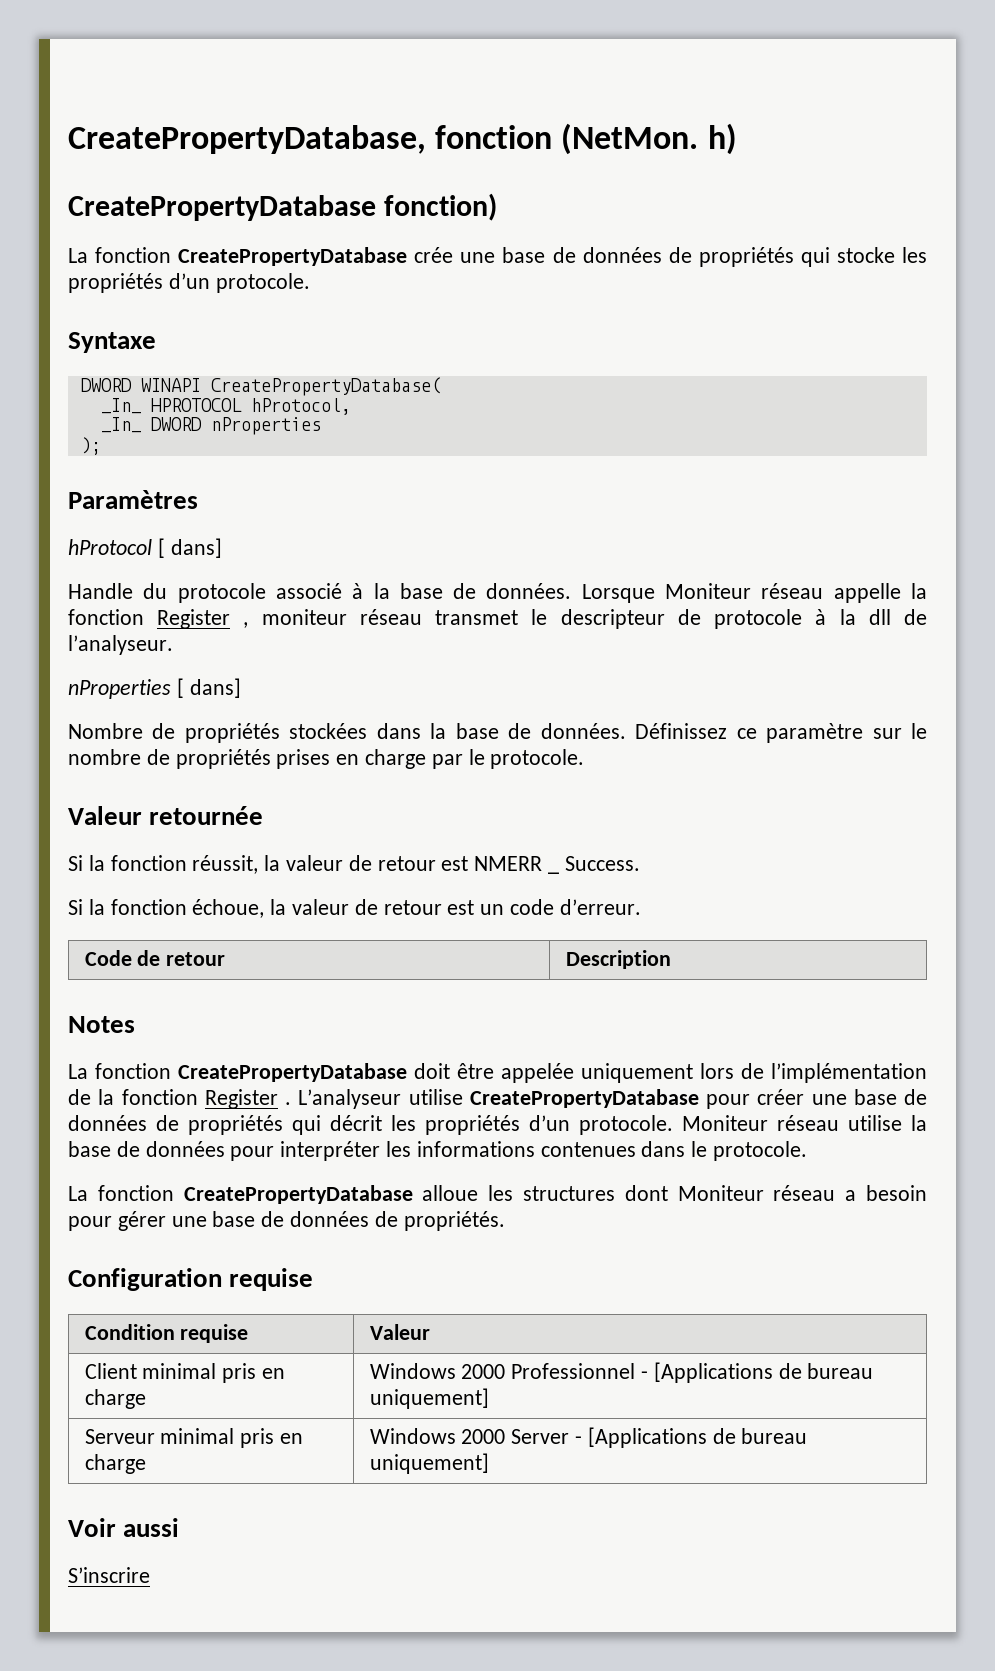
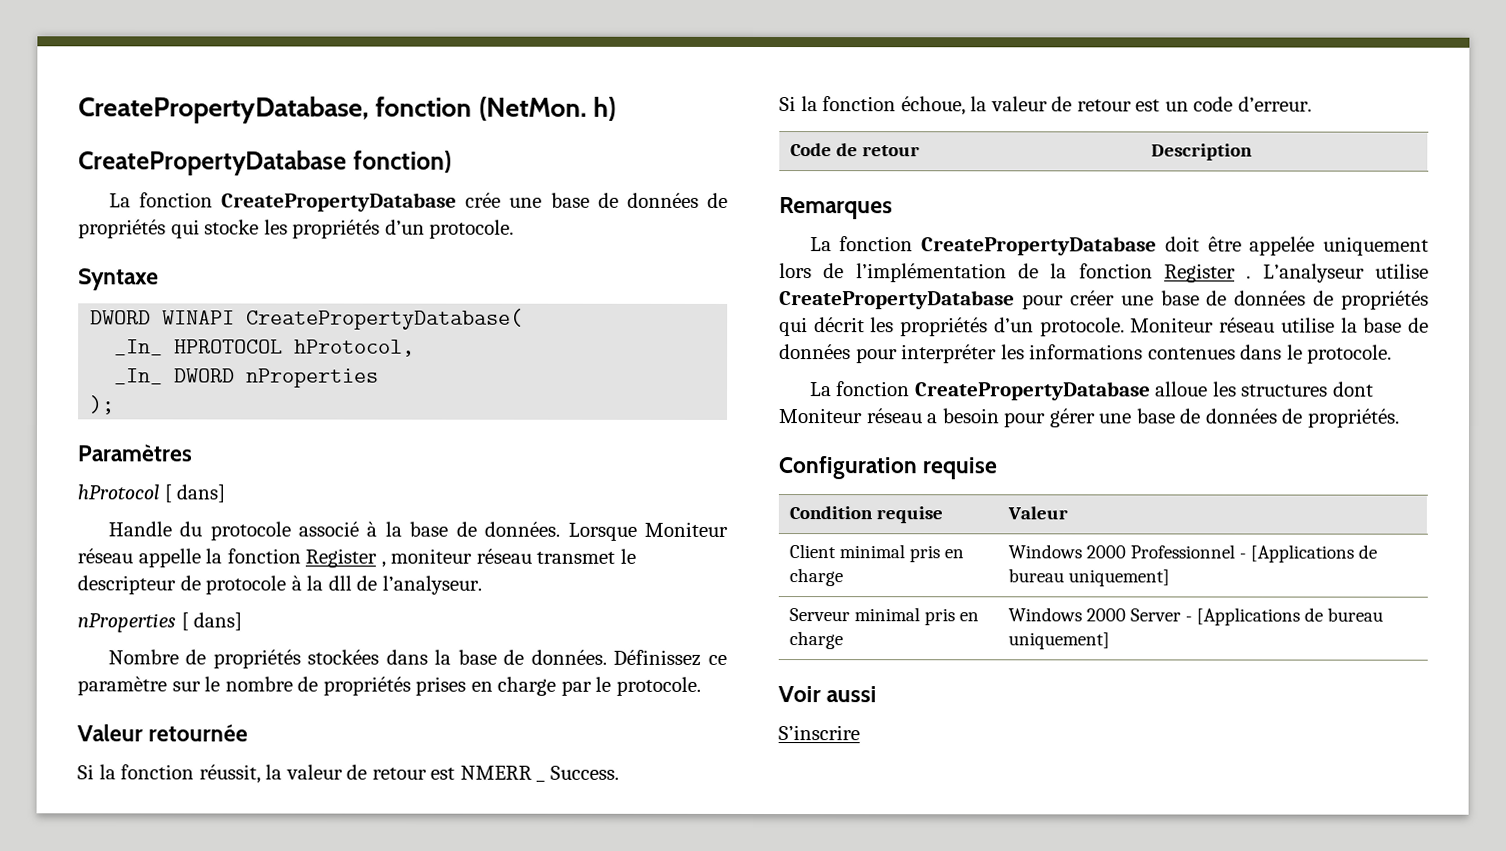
- Notes
+ Remarques

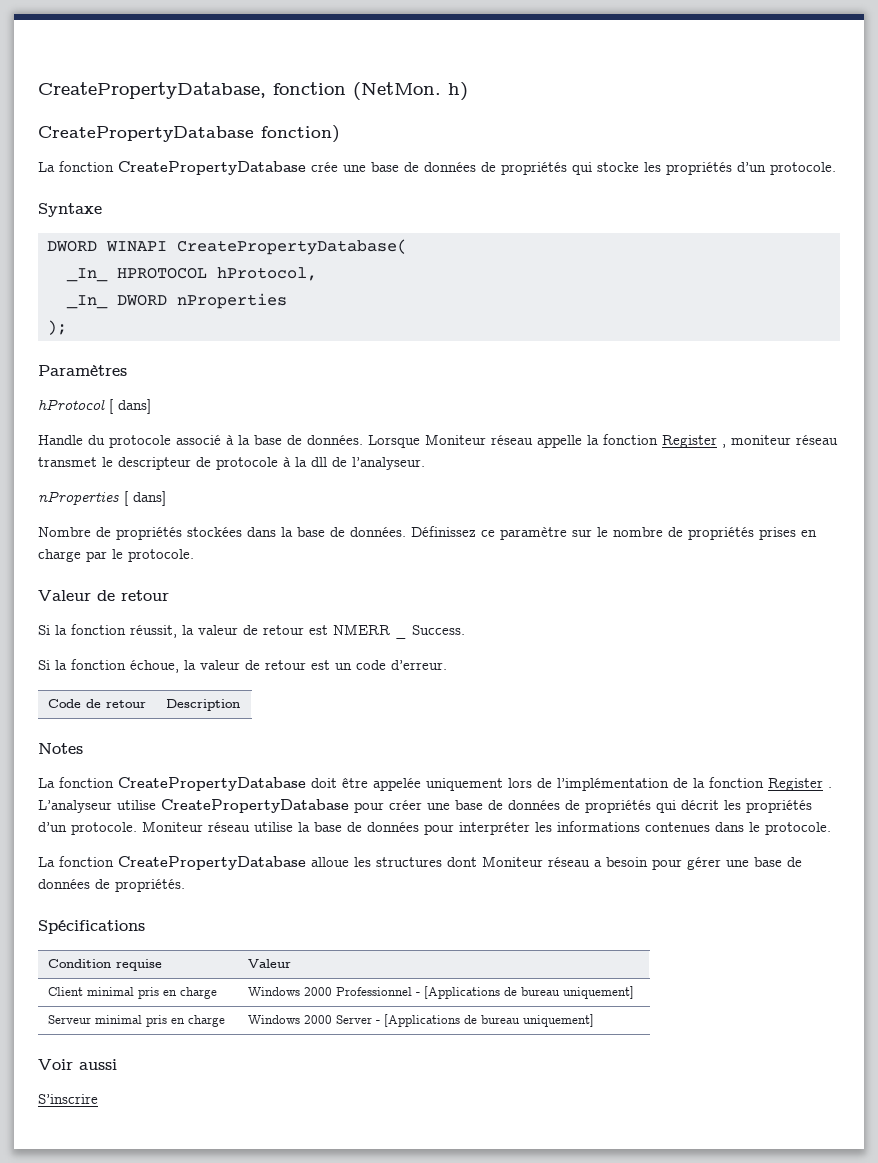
- Valeur retournée
+ Valeur de retour
- Remarques
+ Notes
- Configuration requise
+ Spécifications

